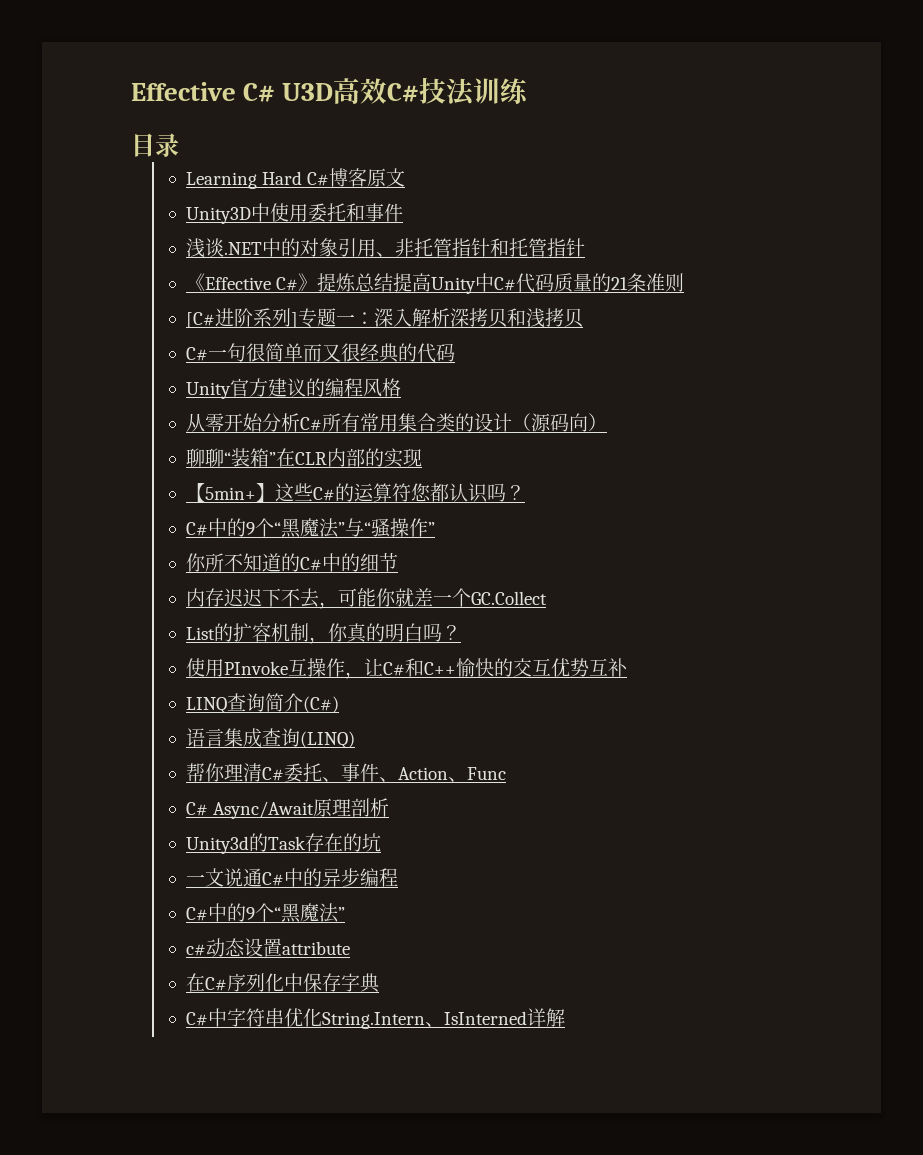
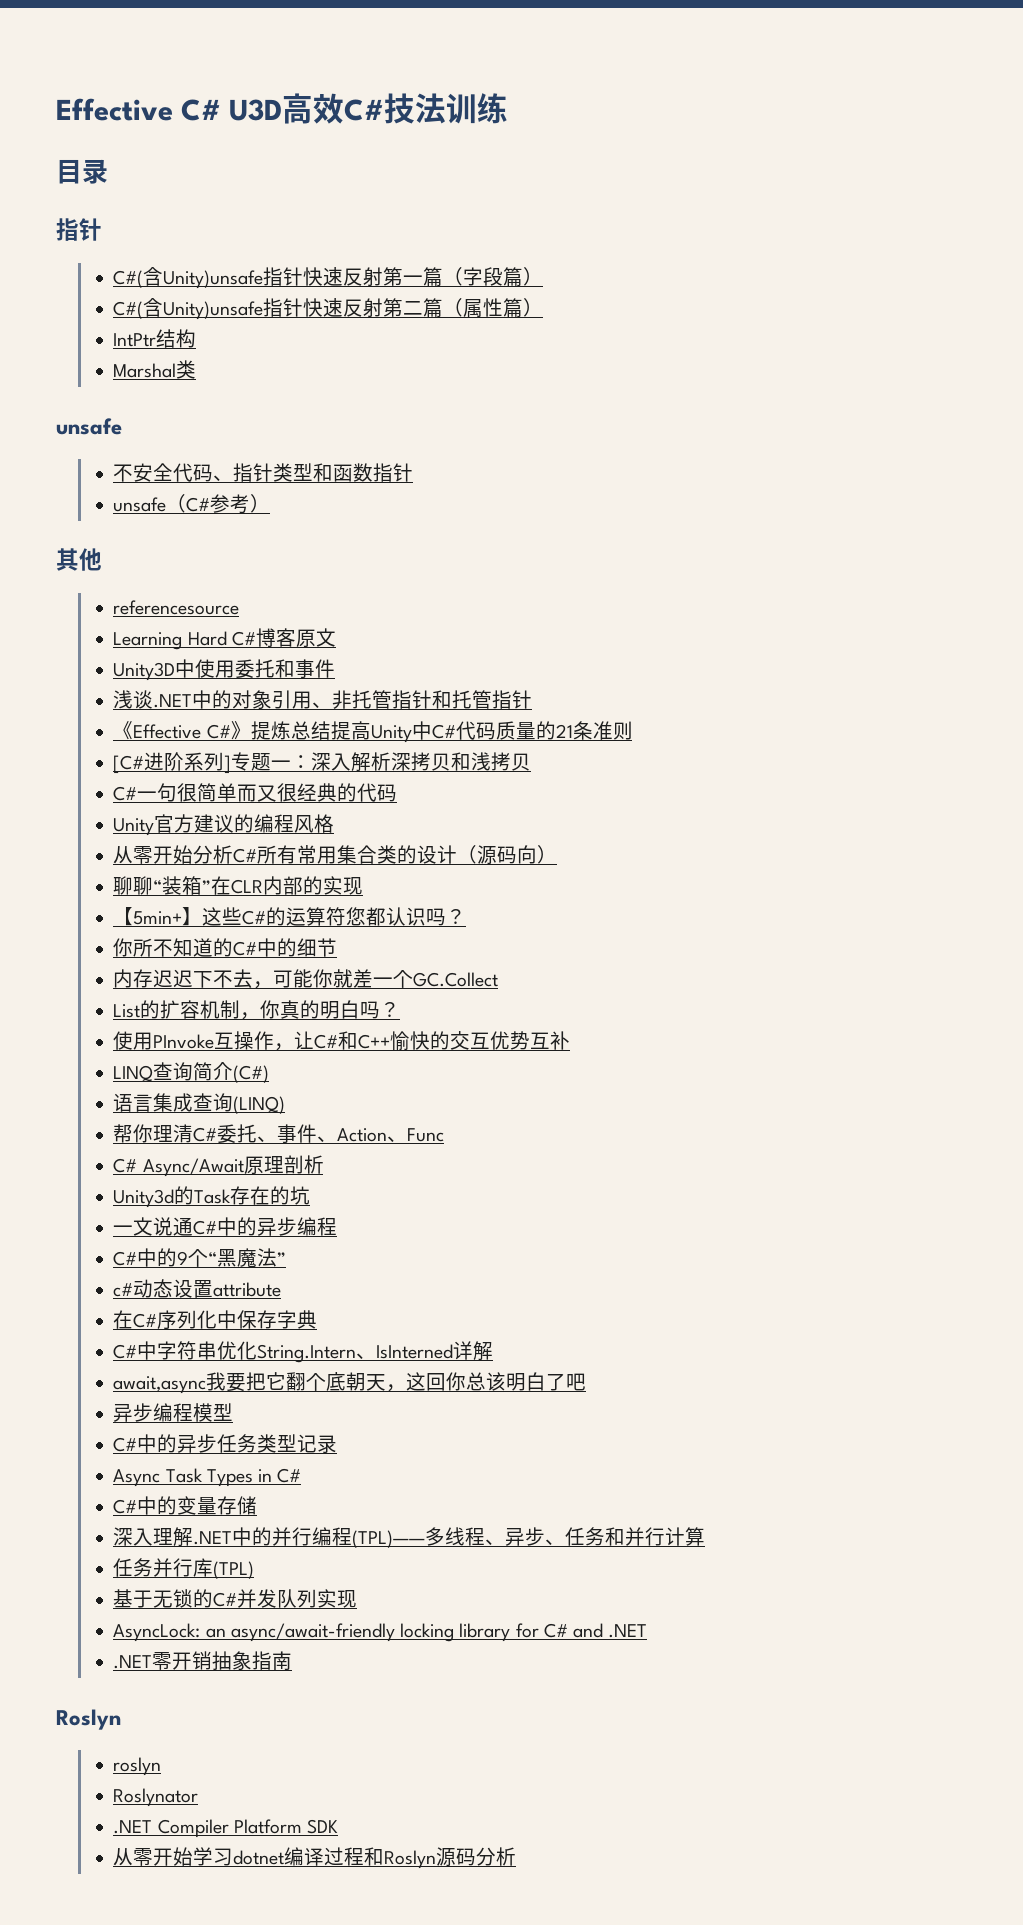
  目录
+ 指针
+ C#(含Unity)unsafe指针快速反射第一篇（字段篇）
+ C#(含Unity)unsafe指针快速反射第二篇（属性篇）
+ IntPtr结构
+ Marshal类
+ unsafe
+ 不安全代码、指针类型和函数指针
+ unsafe（C#参考）
+ 其他
+ referencesource
- C#中的9个“黑魔法”与“骚操作”
+ await,async我要把它翻个底朝天，这回你总该明白了吧
+ 异步编程模型
+ C#中的异步任务类型记录
+ Async Task Types in C#
+ C#中的变量存储
+ 深入理解.NET中的并行编程(TPL)——多线程、异步、任务和并行计算
+ 任务并行库(TPL)
+ 基于无锁的C#并发队列实现
+ AsyncLock: an async/await-friendly locking library for C# and .NET
+ .NET零开销抽象指南
+ Roslyn
+ roslyn
+ Roslynator
+ .NET Compiler Platform SDK
+ 从零开始学习dotnet编译过程和Roslyn源码分析

